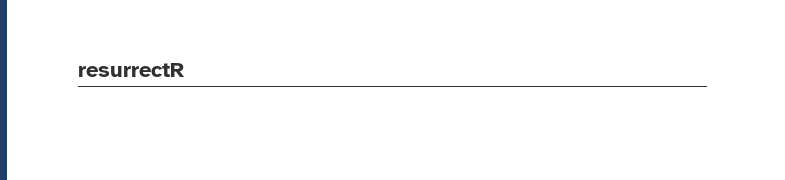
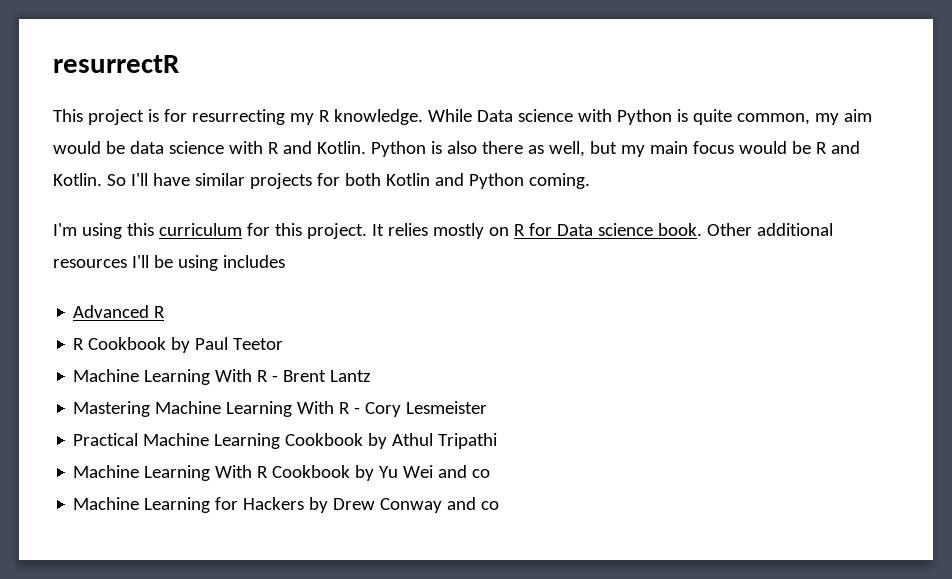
+ This project is for resurrecting my R knowledge. While Data science with Python is quite common, my aim would be data science with R and Kotlin. Python is also there as well, but my main focus would be R and Kotlin. So I'll have similar projects for both Kotlin and Python coming.
+ I'm using this curriculum for this project. It relies mostly on R for Data science book. Other additional resources I'll be using includes
+ Advanced R
+ R Cookbook by Paul Teetor
+ Machine Learning With R - Brent Lantz
+ Mastering Machine Learning With R - Cory Lesmeister
+ Practical Machine Learning Cookbook by Athul Tripathi
+ Machine Learning With R Cookbook by Yu Wei and co
+ Machine Learning for Hackers by Drew Conway and co

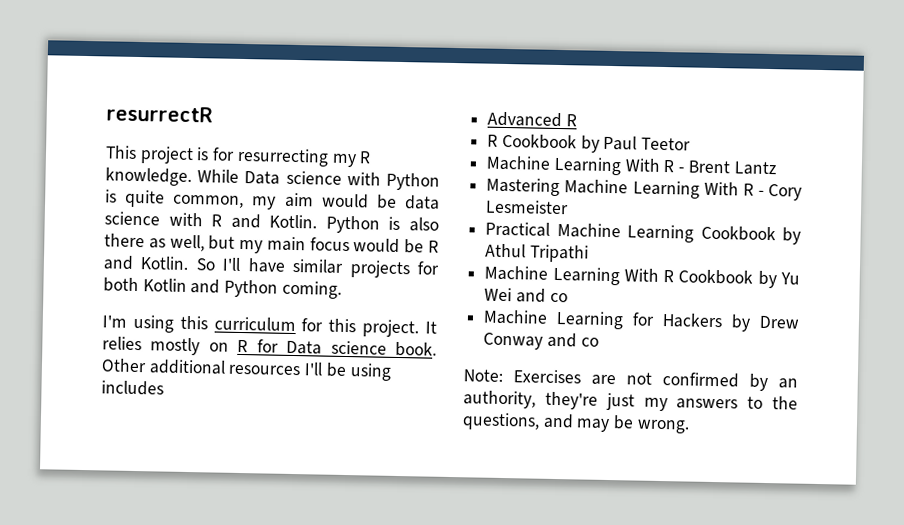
+ Note: Exercises are not confirmed by an authority, they're just my answers to the questions, and may be wrong.

